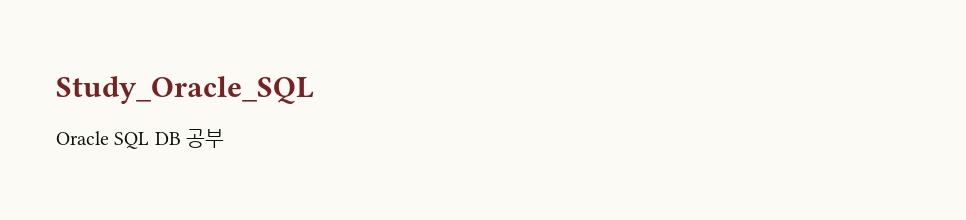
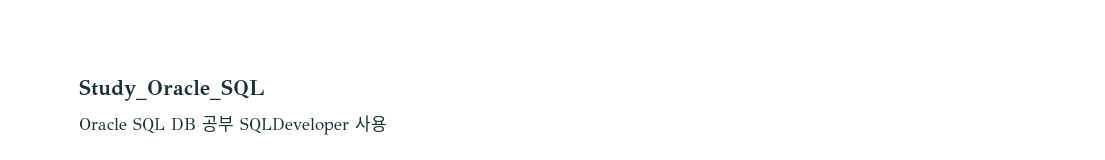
- Oracle SQL DB 공부
+ Oracle SQL DB 공부 SQLDeveloper 사용

